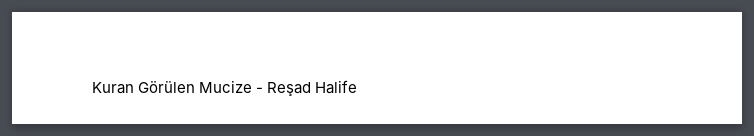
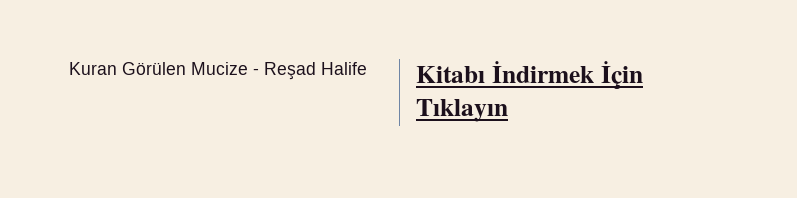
+ Kitabı İndirmek İçin Tıklayın

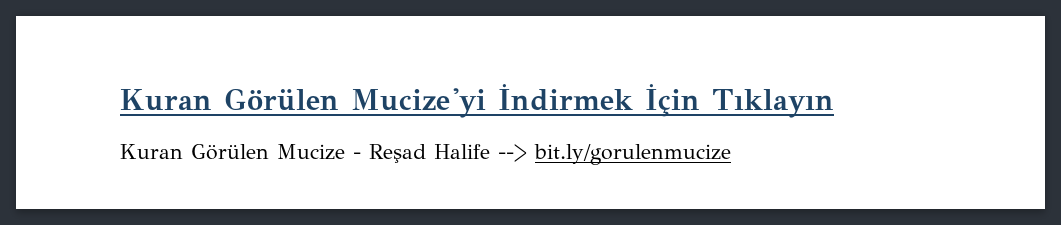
- Kuran Görülen Mucize - Reşad Halife
- Kitabı İndirmek İçin Tıklayın
+ Kuran Görülen Mucize'yi İndirmek İçin Tıklayın
+ Kuran Görülen Mucize - Reşad Halife --> bit.ly/gorulenmucize

